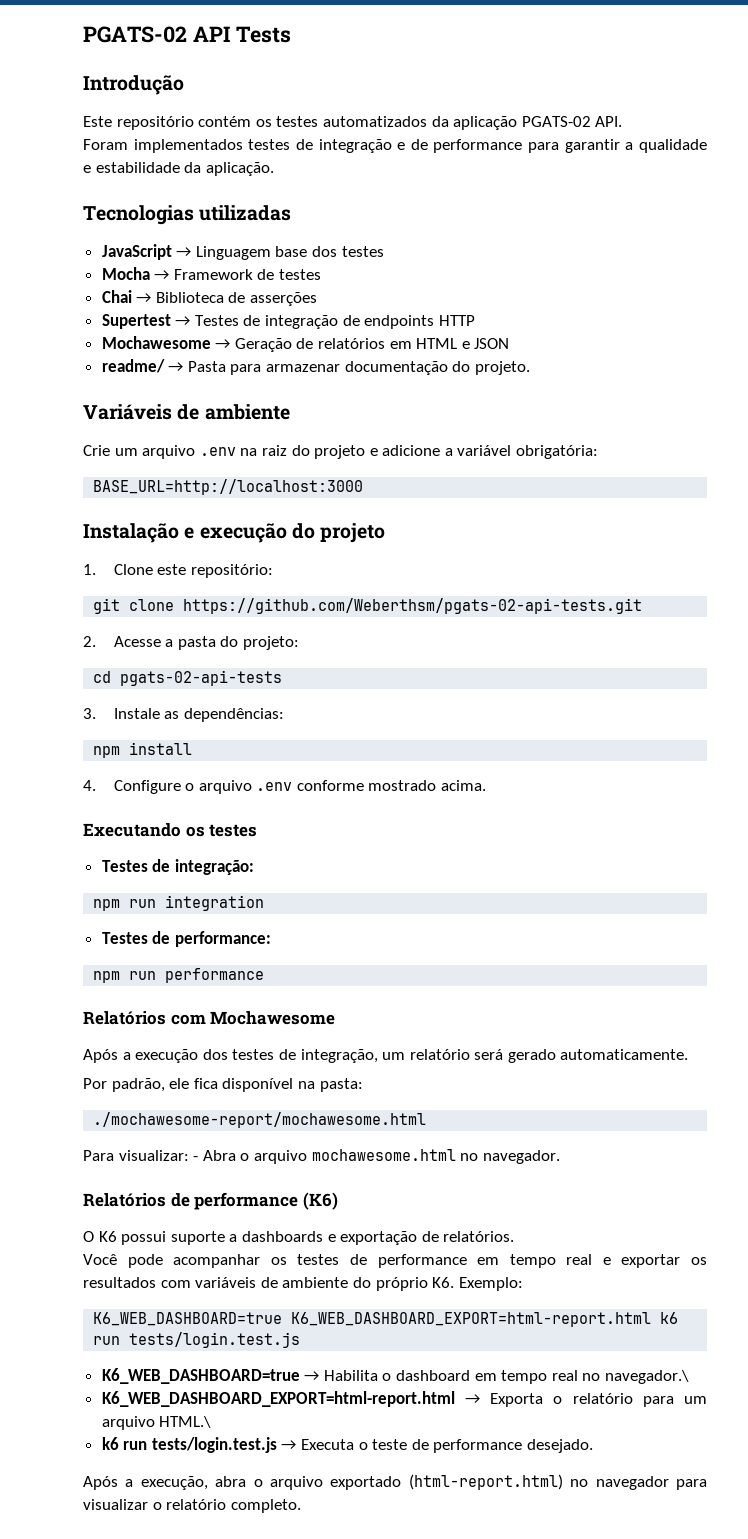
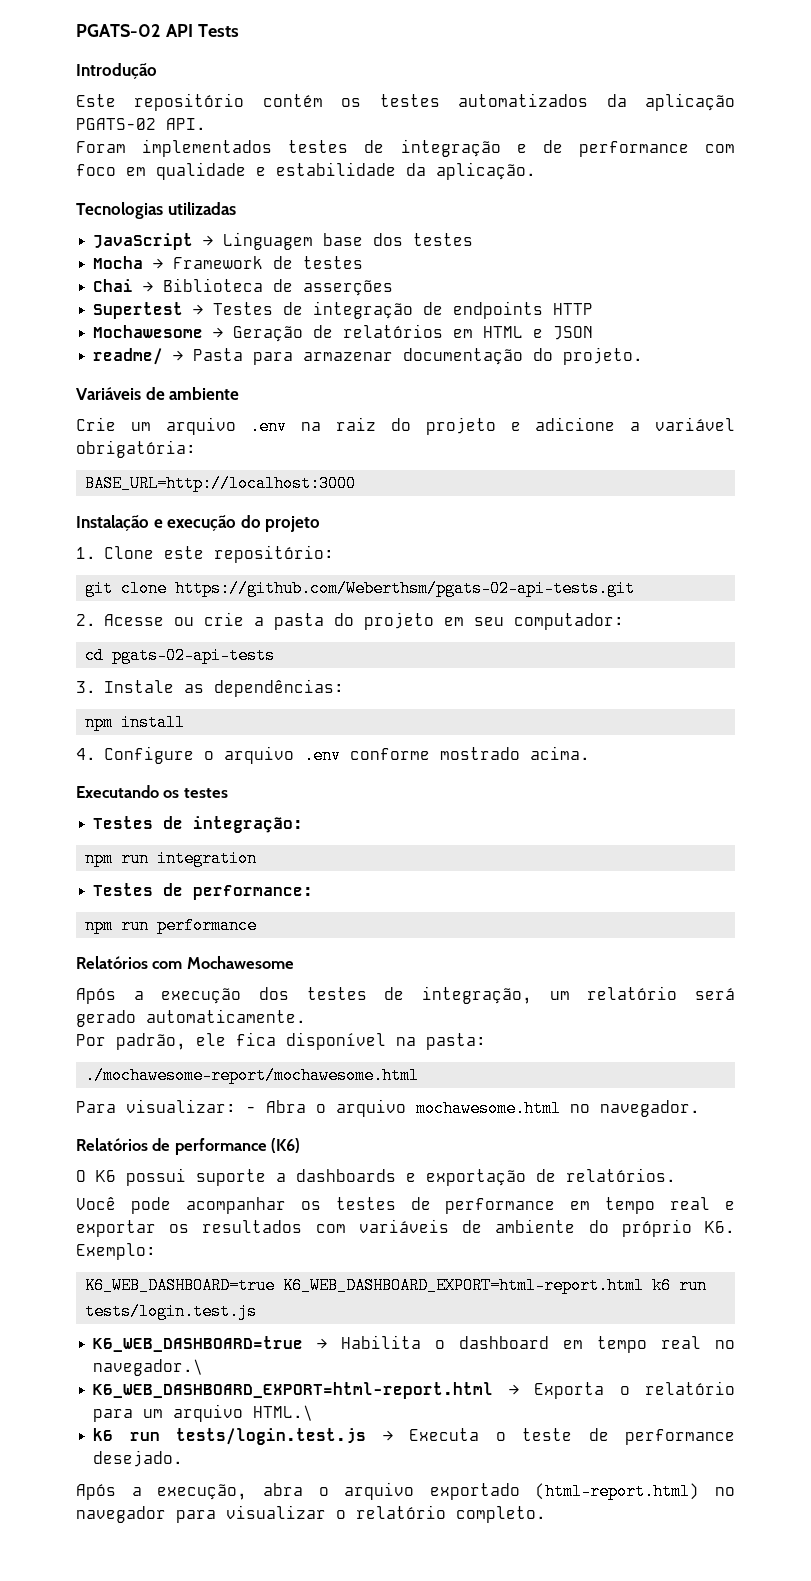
- Foram implementados testes de integração e de performance para garantir a qualidade e estabilidade da aplicação.
+ Foram implementados testes de integração e de performance com foco em qualidade e estabilidade da aplicação.
- 2. Acesse a pasta do projeto:
+ 2. Acesse ou crie a pasta do projeto em seu computador:

